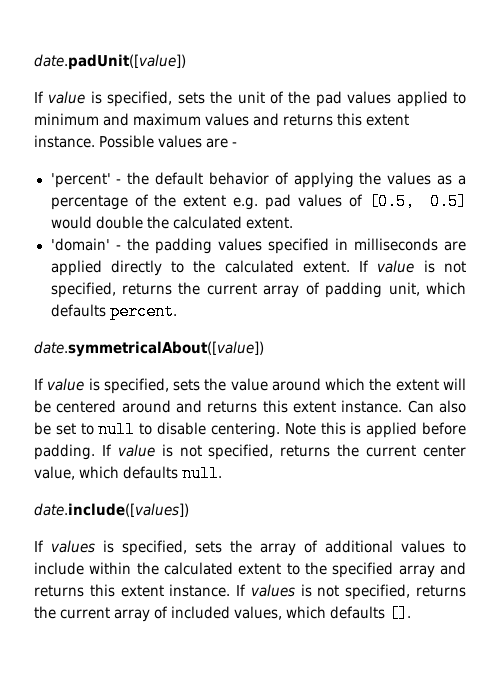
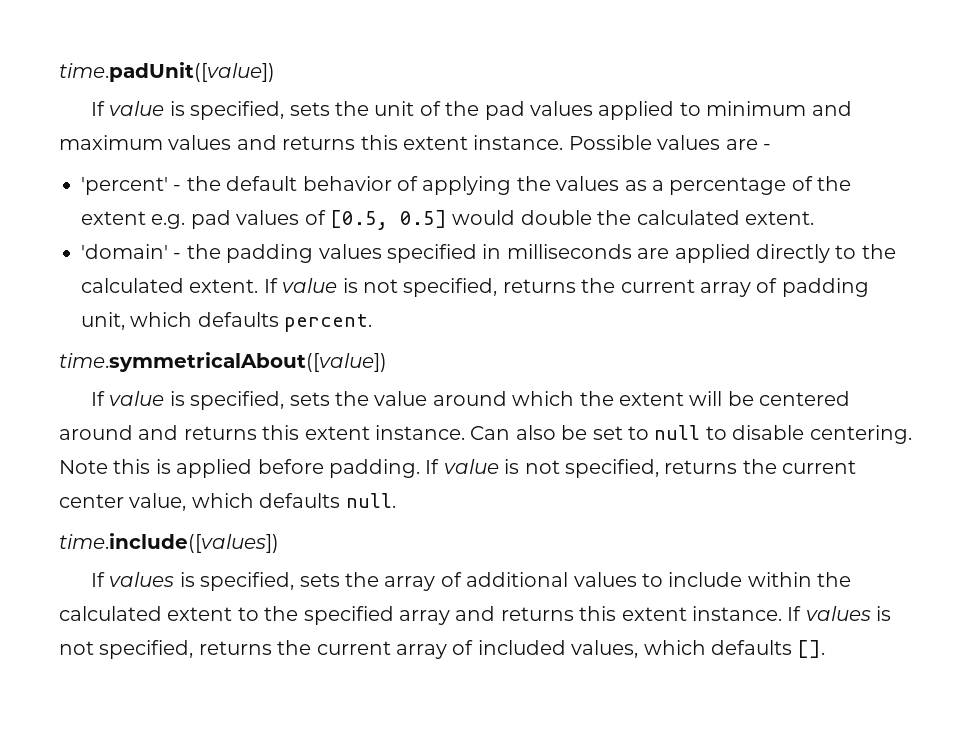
- date.padUnit([value])
+ time.padUnit([value])
- date.symmetricalAbout([value])
+ time.symmetricalAbout([value])
- date.include([values])
+ time.include([values])

